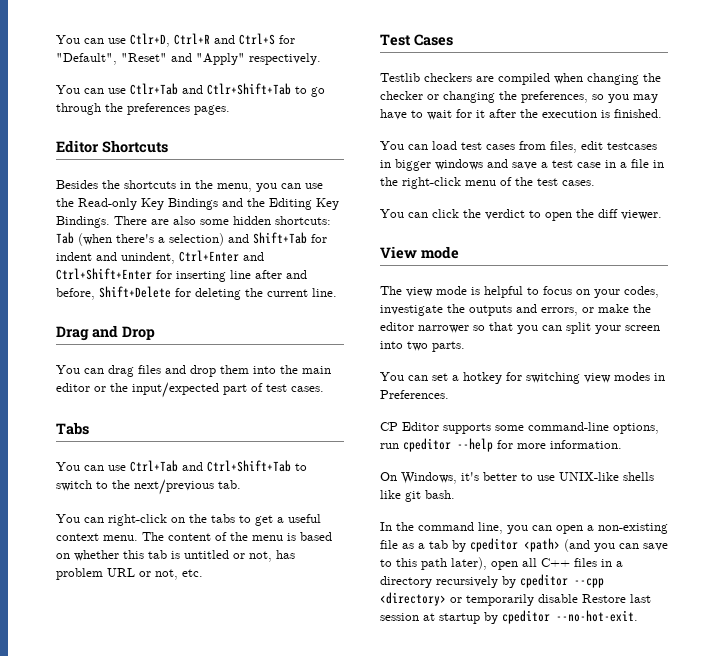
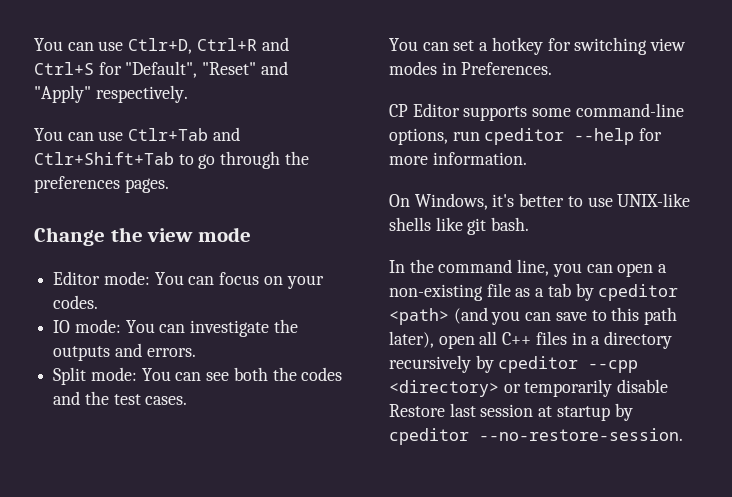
- Editor Shortcuts
- Besides the shortcuts in the menu, you can use the Read-only Key Bindings and the Editing Key Bindings. There are also some hidden shortcuts: Tab (when there's a selection) and Shift+Tab for indent and unindent, Ctrl+Enter and Ctrl+Shift+Enter for inserting line after and before, Shift+Delete for deleting the current line.
- Drag and Drop
- You can drag files and drop them into the main editor or the input/expected part of test cases.
- Tabs
- You can use Ctrl+Tab and Ctrl+Shift+Tab to switch to the next/previous tab.
- You can right-click on the tabs to get a useful context menu. The content of the menu is based on whether this tab is untitled or not, has problem URL or not, etc.
- Test Cases
- Testlib checkers are compiled when changing the checker or changing the preferences, so you may have to wait for it after the execution is finished.
- You can load test cases from files, edit testcases in bigger windows and save a test case in a file in the right-click menu of the test cases.
- You can click the verdict to open the diff viewer.
- View mode
- The view mode is helpful to focus on your codes, investigate the outputs and errors, or make the editor narrower so that you can split your screen into two parts.
+ Change the view mode
+ Editor mode: You can focus on your codes.
+ IO mode: You can investigate the outputs and errors.
+ Split mode: You can see both the codes and the test cases.
- In the command line, you can open a non-existing file as a tab by cpeditor <path> (and you can save to this path later), open all C++ files in a directory recursively by cpeditor --cpp <directory> or temporarily disable Restore last session at startup by cpeditor --no-hot-exit.
+ In the command line, you can open a non-existing file as a tab by cpeditor <path> (and you can save to this path later), open all C++ files in a directory recursively by cpeditor --cpp <directory> or temporarily disable Restore last session at startup by cpeditor --no-restore-session.

